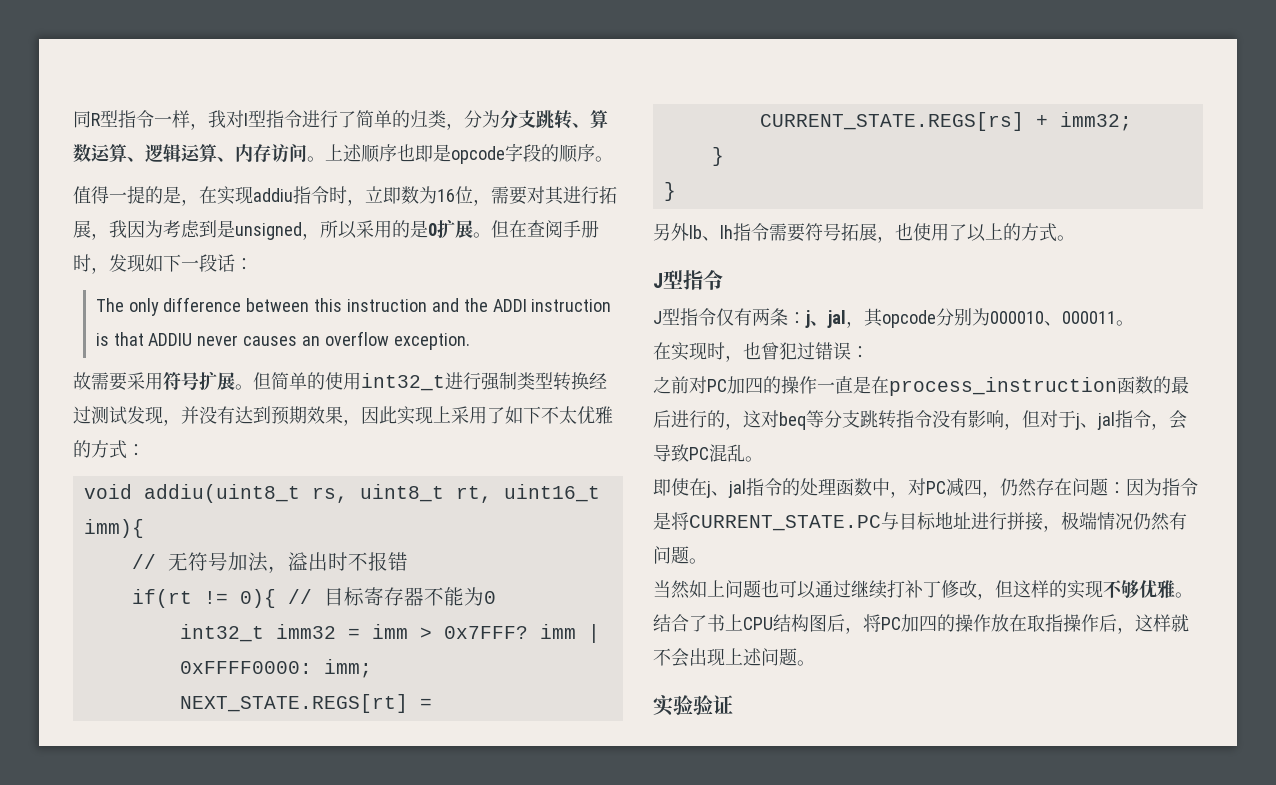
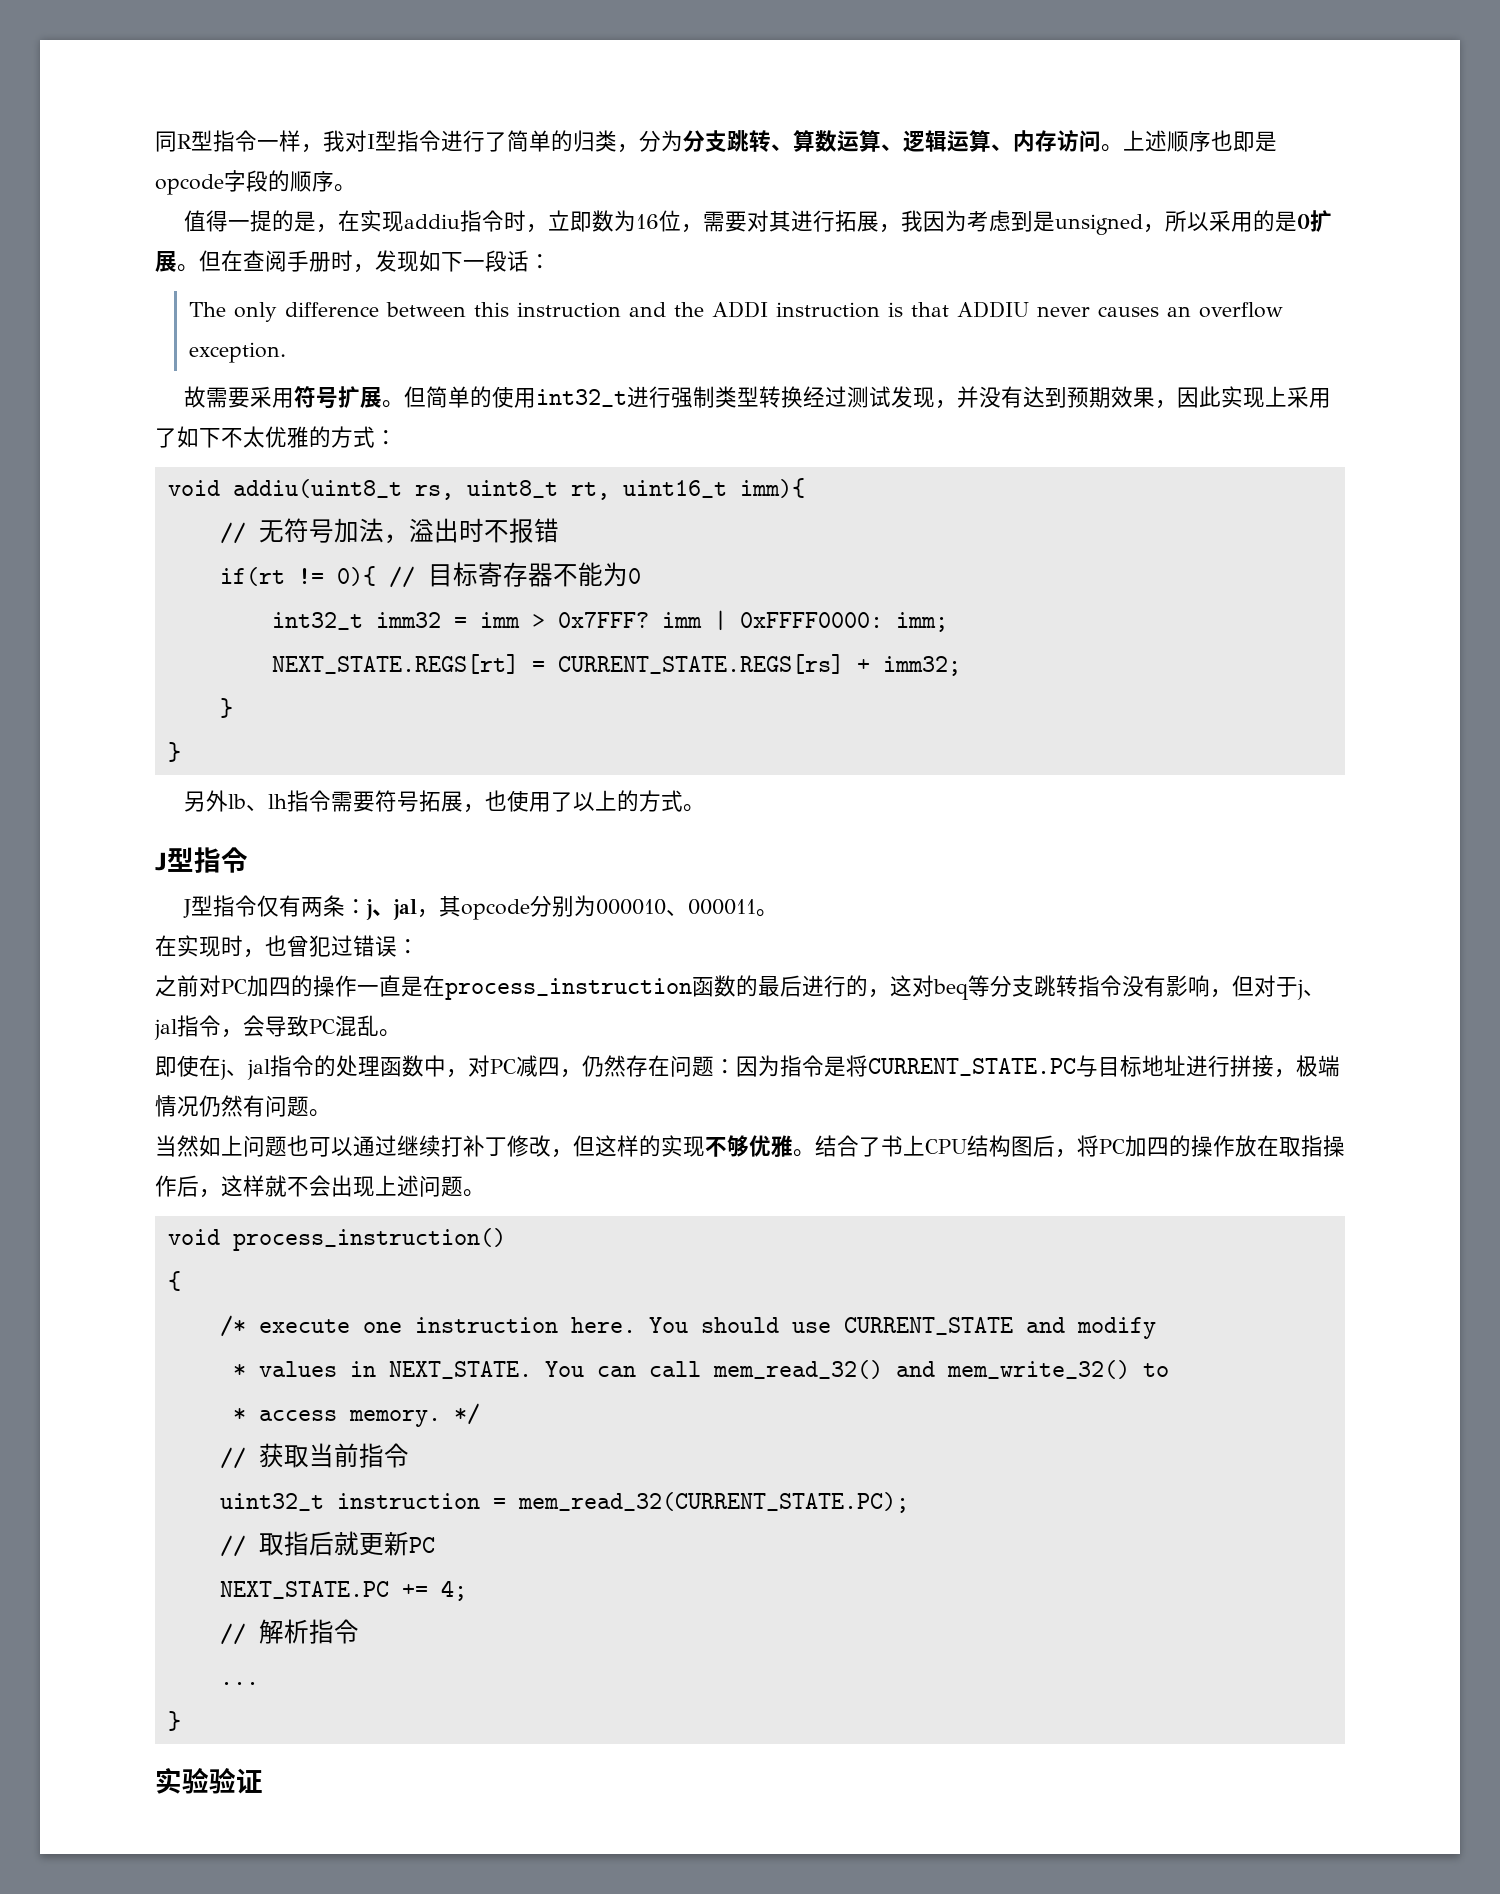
+ void process_instruction()
+ {
+ /* execute one instruction here. You should use CURRENT_STATE and modify
+ * values in NEXT_STATE. You can call mem_read_32() and mem_write_32() to
+ * access memory. */
+ // 获取当前指令
+ uint32_t instruction = mem_read_32(CURRENT_STATE.PC);
+ // 取指后就更新PC
+ NEXT_STATE.PC += 4;
+ // 解析指令
+ ...
+ }

